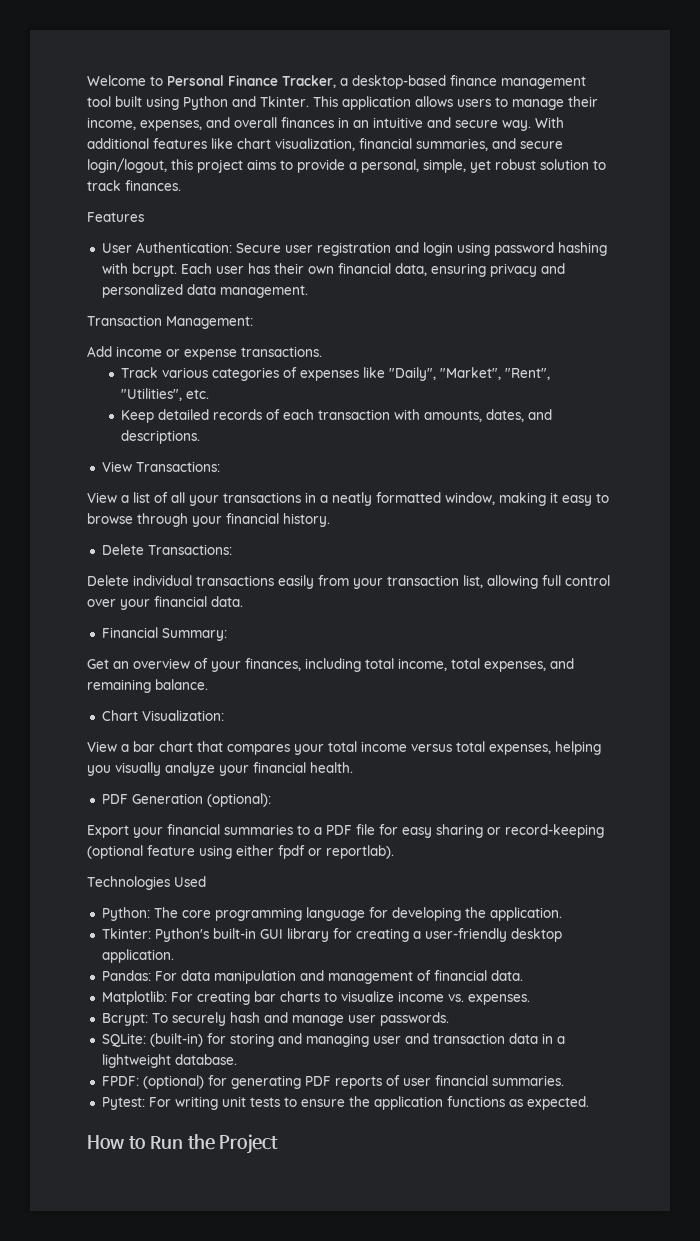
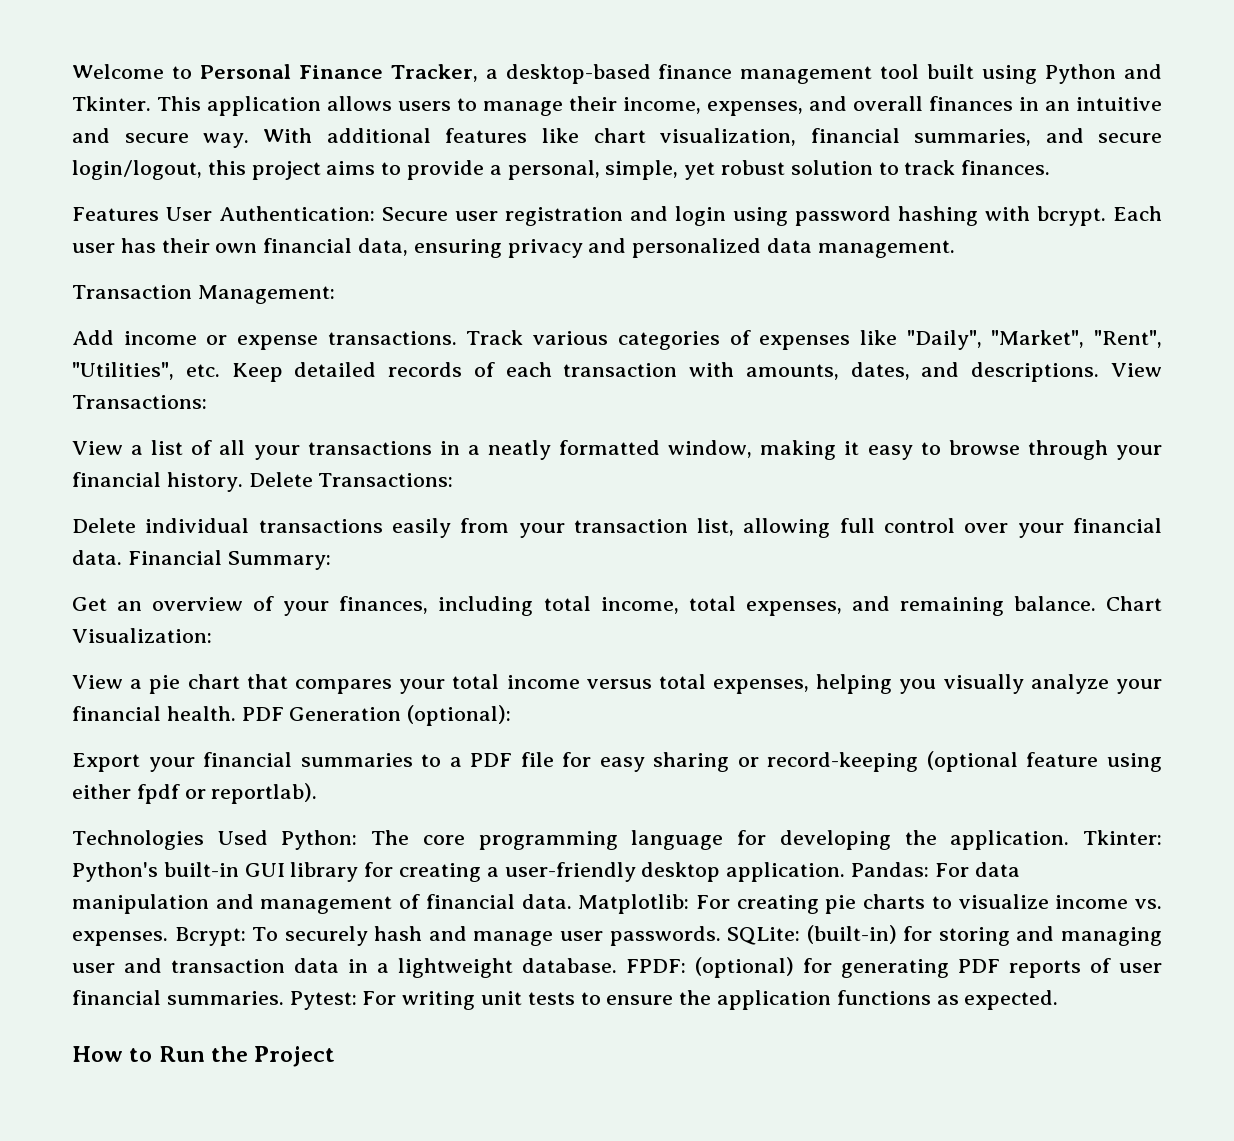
- Features
- User Authentication: Secure user registration and login using password hashing with bcrypt.
+ Features User Authentication: Secure user registration and login using password hashing with bcrypt.
- Add income or expense transactions.
- Track various categories of expenses like "Daily", "Market", "Rent", "Utilities", etc.
- Keep detailed records of each transaction with amounts, dates, and descriptions.
- View Transactions:
+ Add income or expense transactions. Track various categories of expenses like "Daily", "Market", "Rent", "Utilities", etc. Keep detailed records of each transaction with amounts, dates, and descriptions. View Transactions:
- View a list of all your transactions in a neatly formatted window, making it easy to browse through your financial history.
- Delete Transactions:
+ View a list of all your transactions in a neatly formatted window, making it easy to browse through your financial history. Delete Transactions:
- Delete individual transactions easily from your transaction list, allowing full control over your financial data.
- Financial Summary:
+ Delete individual transactions easily from your transaction list, allowing full control over your financial data. Financial Summary:
- Get an overview of your finances, including total income, total expenses, and remaining balance.
- Chart Visualization:
+ Get an overview of your finances, including total income, total expenses, and remaining balance. Chart Visualization:
- View a bar chart that compares your total income versus total expenses, helping you visually analyze your financial health.
- PDF Generation (optional):
+ View a pie chart that compares your total income versus total expenses, helping you visually analyze your financial health. PDF Generation (optional):
- Technologies Used
- Python:
+ Technologies Used Python:
- The core programming language for developing the application.
- Tkinter:
+ The core programming language for developing the application. Tkinter:
- Python's built-in GUI library for creating a user-friendly desktop application.
- Pandas:
+ Python's built-in GUI library for creating a user-friendly desktop application. Pandas:
- For data manipulation and management of financial data.
- Matplotlib:
+ For data manipulation and management of financial data. Matplotlib:
- For creating bar charts to visualize income vs. expenses.
- Bcrypt:
+ For creating pie charts to visualize income vs. expenses. Bcrypt:
- To securely hash and manage user passwords.
- SQLite:
+ To securely hash and manage user passwords. SQLite:
- (built-in) for storing and managing user and transaction data in a lightweight database.
- FPDF:
+ (built-in) for storing and managing user and transaction data in a lightweight database. FPDF:
- (optional) for generating PDF reports of user financial summaries.
- Pytest:
+ (optional) for generating PDF reports of user financial summaries. Pytest:

